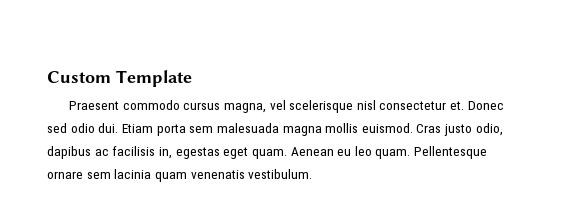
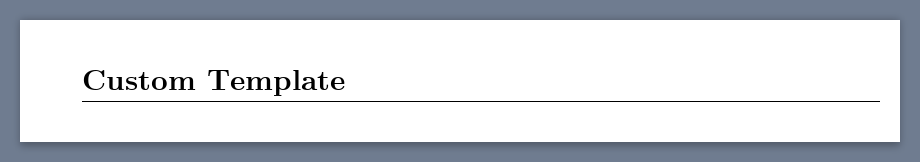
- Praesent commodo cursus magna, vel scelerisque nisl consectetur et. Donec sed odio dui. Etiam porta sem malesuada magna mollis euismod. Cras justo odio, dapibus ac facilisis in, egestas eget quam. Aenean eu leo quam. Pellentesque ornare sem lacinia quam venenatis vestibulum.

